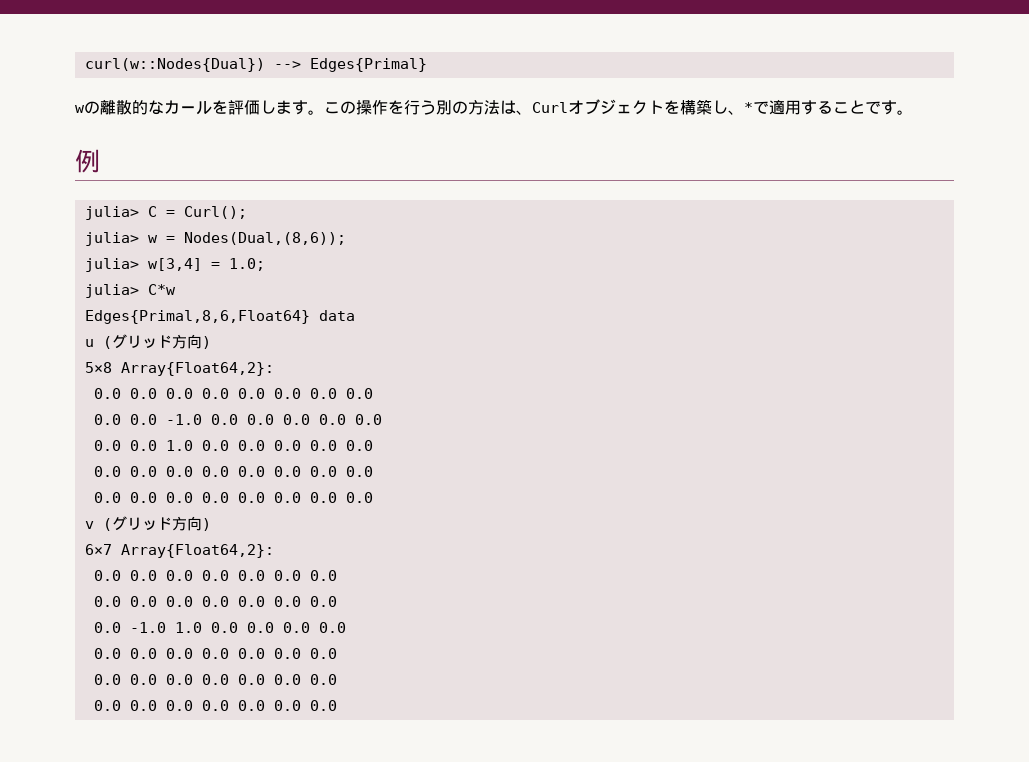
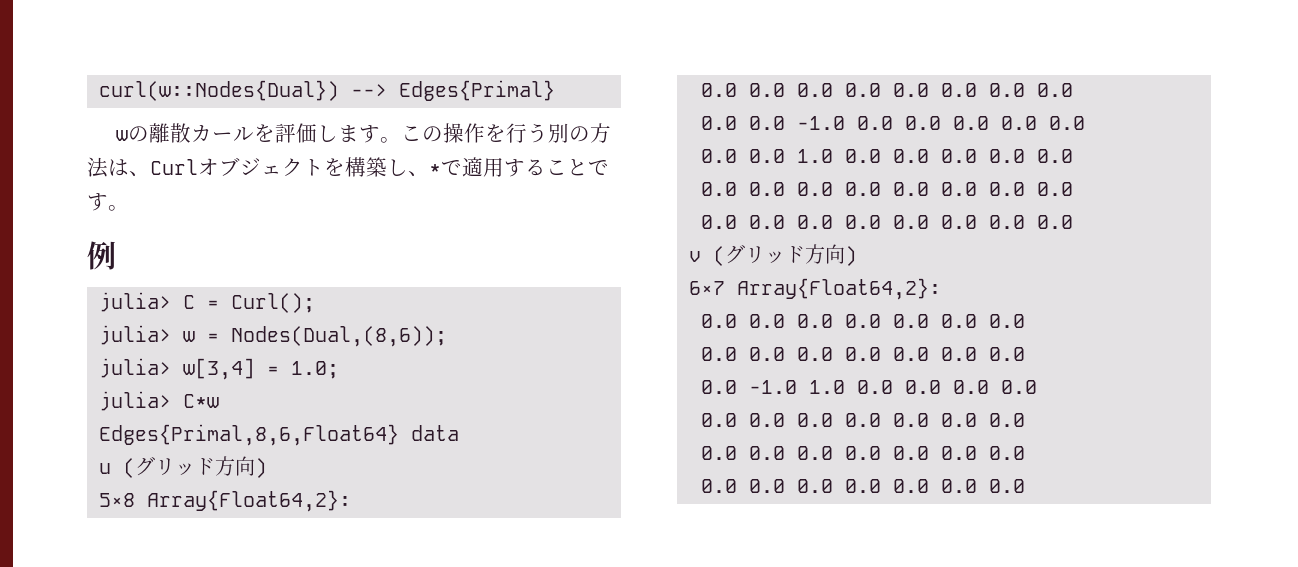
- wの離散的なカールを評価します。
+ wの離散カールを評価します。

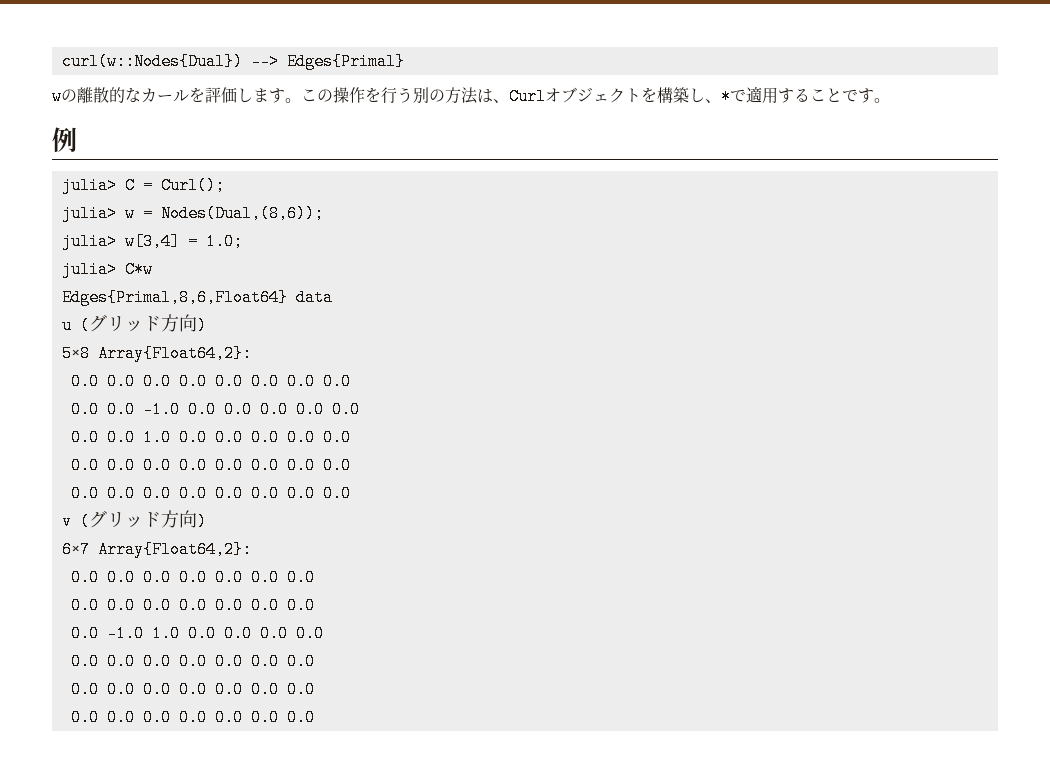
- wの離散カールを評価します。
+ wの離散的なカールを評価します。

